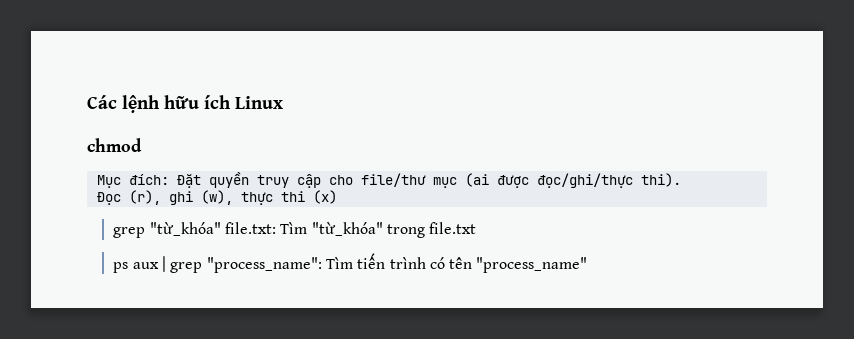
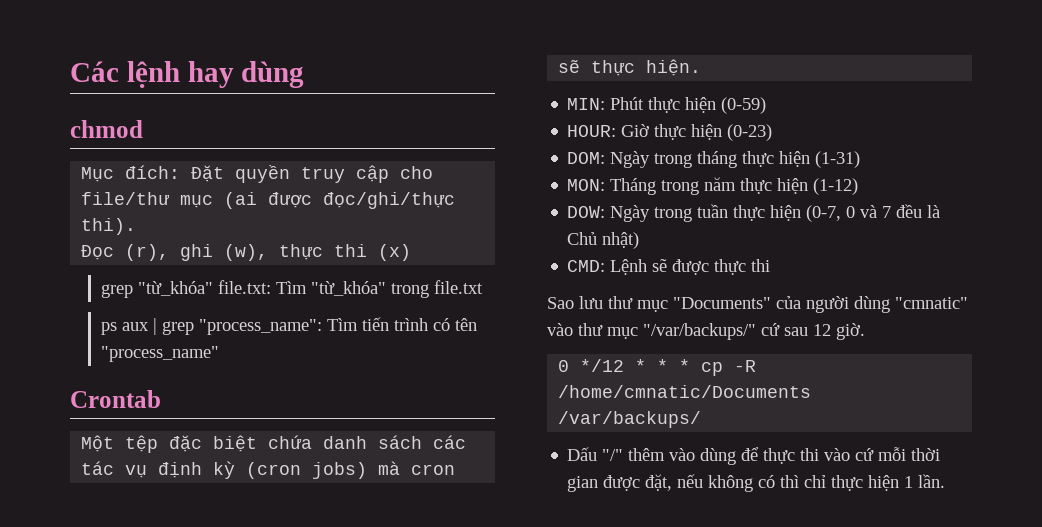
- Các lệnh hữu ích Linux
+ Các lệnh hay dùng
+ Crontab
+ Một tệp đặc biệt chứa danh sách các tác vụ định kỳ (cron jobs) mà cron sẽ thực hiện.
+ MIN: Phút thực hiện (0-59)
+ HOUR: Giờ thực hiện (0-23)
+ DOM: Ngày trong tháng thực hiện (1-31)
+ MON: Tháng trong năm thực hiện (1-12)
+ DOW: Ngày trong tuần thực hiện (0-7, 0 và 7 đều là Chủ nhật)
+ CMD: Lệnh sẽ được thực thi
+ Sao lưu thư mục "Documents" của người dùng "cmnatic" vào thư mục "/var/backups/" cứ sau 12 giờ.
+ 0 */12 * * * cp -R /home/cmnatic/Documents /var/backups/
+ Dấu "/" thêm vào dùng để thực thi vào cứ mỗi thời gian được đặt, nếu không có thì chỉ thực hiện 1 lần.

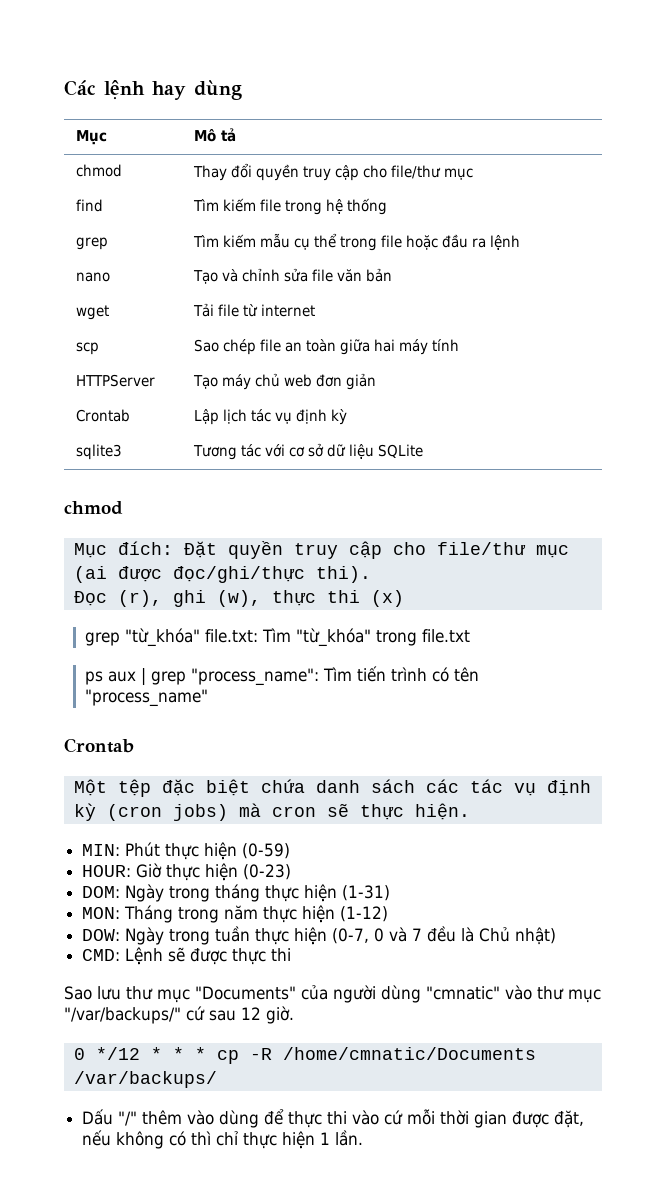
+ Mục | Mô tả
+ chmod | Thay đổi quyền truy cập cho file/thư mục
+ find | Tìm kiếm file trong hệ thống
+ grep | Tìm kiếm mẫu cụ thể trong file hoặc đầu ra lệnh
+ nano | Tạo và chỉnh sửa file văn bản
+ wget | Tải file từ internet
+ scp | Sao chép file an toàn giữa hai máy tính
+ HTTPServer | Tạo máy chủ web đơn giản
+ Crontab | Lập lịch tác vụ định kỳ
+ sqlite3 | Tương tác với cơ sở dữ liệu SQLite

